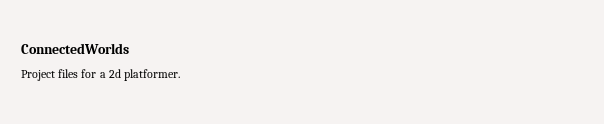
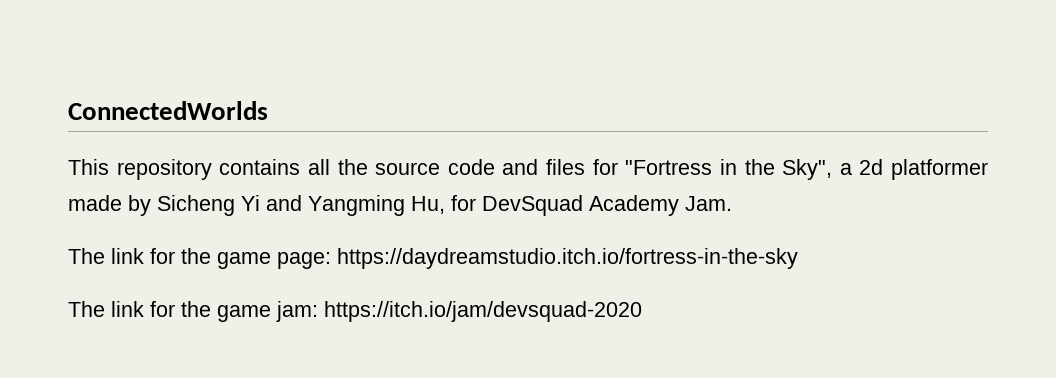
- Project files for a 2d platformer.
+ This repository contains all the source code and files for "Fortress in the Sky", a 2d platformer made by Sicheng Yi and Yangming Hu, for DevSquad Academy Jam.
+ The link for the game page: https://daydreamstudio.itch.io/fortress-in-the-sky
+ The link for the game jam: https://itch.io/jam/devsquad-2020

